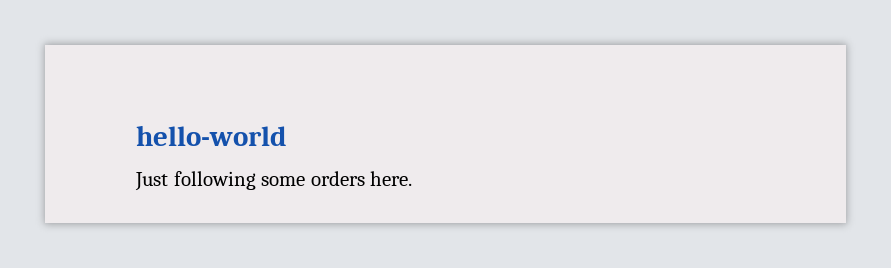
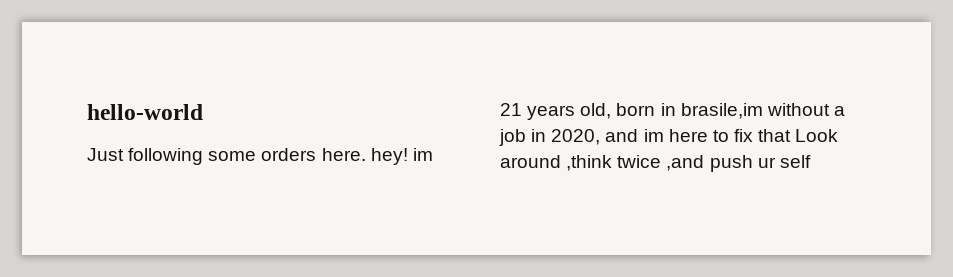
- Just following some orders here.
+ Just following some orders here. hey! im 21 years old, born in brasile,im without a job in 2020, and im here to fix that Look around ,think twice ,and push ur self

